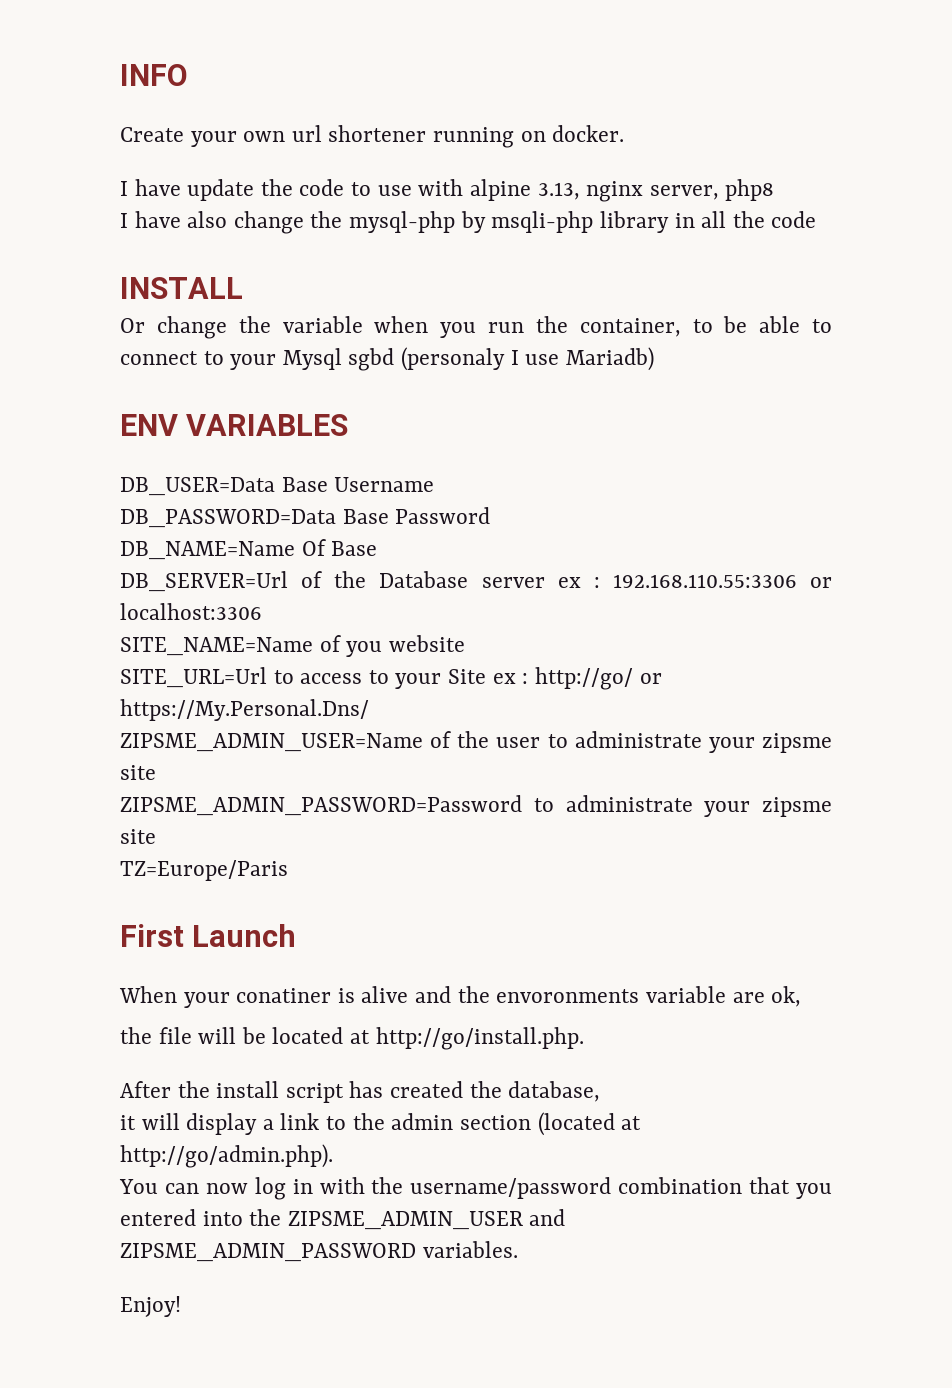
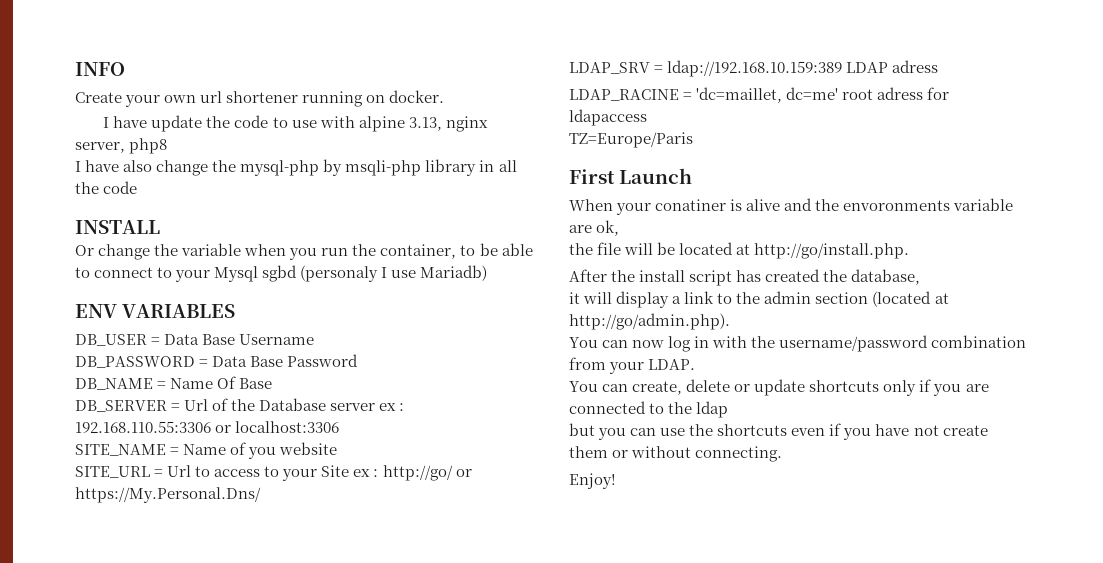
- DB_USER=Data Base Username
+ DB_USER = Data Base Username
- DB_PASSWORD=Data Base Password
+ DB_PASSWORD = Data Base Password
- DB_NAME=Name Of Base
+ DB_NAME = Name Of Base
- DB_SERVER=Url of the Database server ex : 192.168.110.55:3306 or localhost:3306
+ DB_SERVER = Url of the Database server ex : 192.168.110.55:3306 or localhost:3306
- SITE_NAME=Name of you website
+ SITE_NAME = Name of you website
- SITE_URL=Url to access to your Site ex : http://go/ or https://My.Personal.Dns/
+ SITE_URL = Url to access to your Site ex : http://go/ or https://My.Personal.Dns/
- ZIPSME_ADMIN_USER=Name of the user to administrate your zipsme site
- ZIPSME_ADMIN_PASSWORD=Password to administrate your zipsme site
+ LDAP_SRV = ldap://192.168.10.159:389 LDAP adress
+ LDAP_RACINE = 'dc=maillet, dc=me' root adress for ldapaccess
- You can now log in with the username/password combination that you entered into the ZIPSME_ADMIN_USER and ZIPSME_ADMIN_PASSWORD variables.
+ You can now log in with the username/password combination from your LDAP.
+ You can create, delete or update shortcuts only if you are connected to the ldap
+ but you can use the shortcuts even if you have not create them or without connecting.

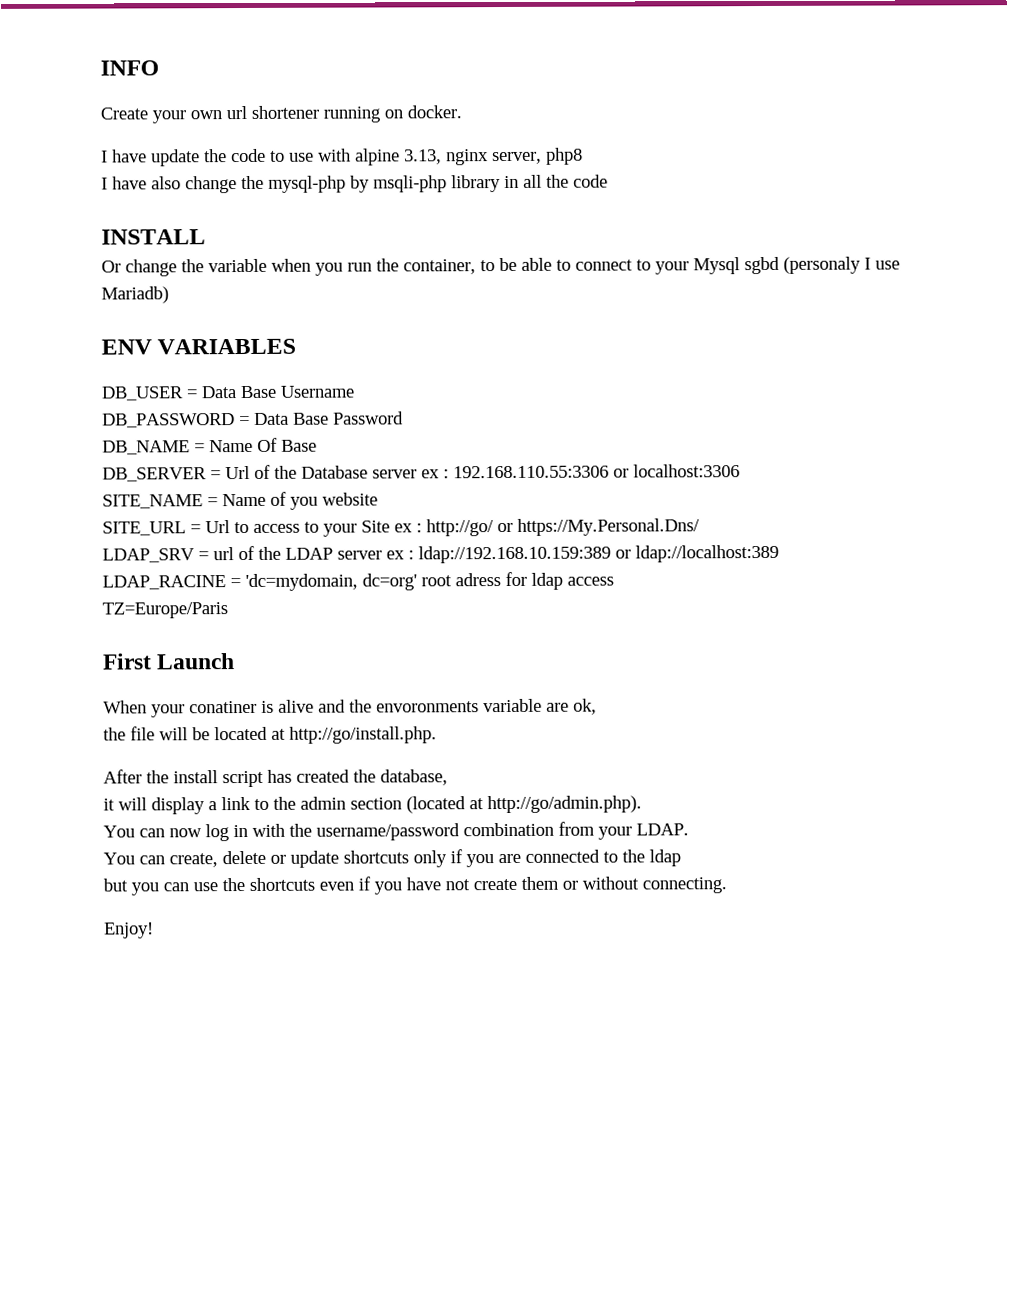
- LDAP_SRV = ldap://192.168.10.159:389 LDAP adress
+ LDAP_SRV = url of the LDAP server ex : ldap://192.168.10.159:389 or ldap://localhost:389
- LDAP_RACINE = 'dc=maillet, dc=me' root adress for ldapaccess
+ LDAP_RACINE = 'dc=mydomain, dc=org' root adress for ldap access

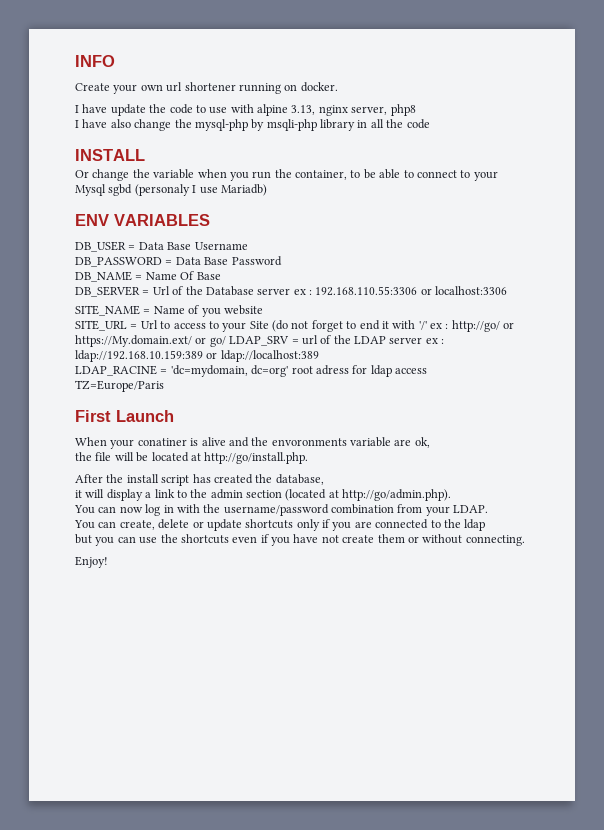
- SITE_URL = Url to access to your Site ex : http://go/ or https://My.Personal.Dns/
- LDAP_SRV = url of the LDAP server ex : ldap://192.168.10.159:389 or ldap://localhost:389
+ SITE_URL = Url to access to your Site (do not forget to end it with '/' ex : http://go/ or https://My.domain.ext/ or go/ LDAP_SRV = url of the LDAP server ex : ldap://192.168.10.159:389 or ldap://localhost:389

